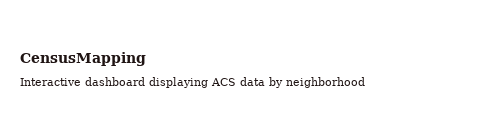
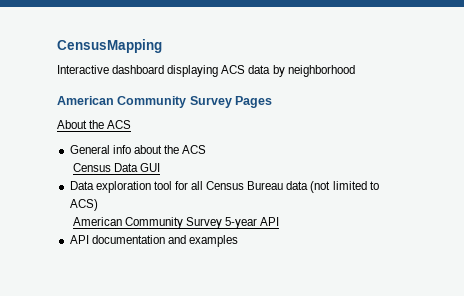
+ American Community Survey Pages
+ About the ACS
+ General info about the ACS
+ Census Data GUI
+ Data exploration tool for all Census Bureau data (not limited to ACS)
+ American Community Survey 5-year API
+ API documentation and examples

